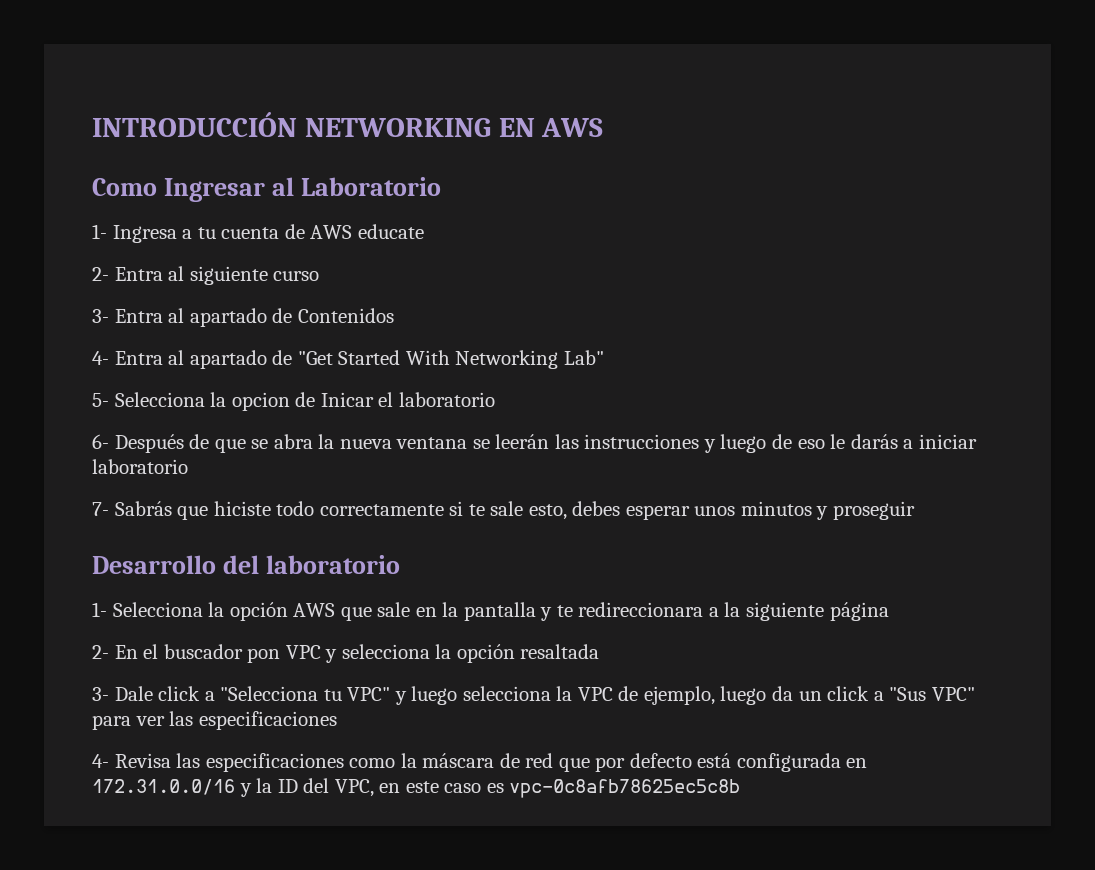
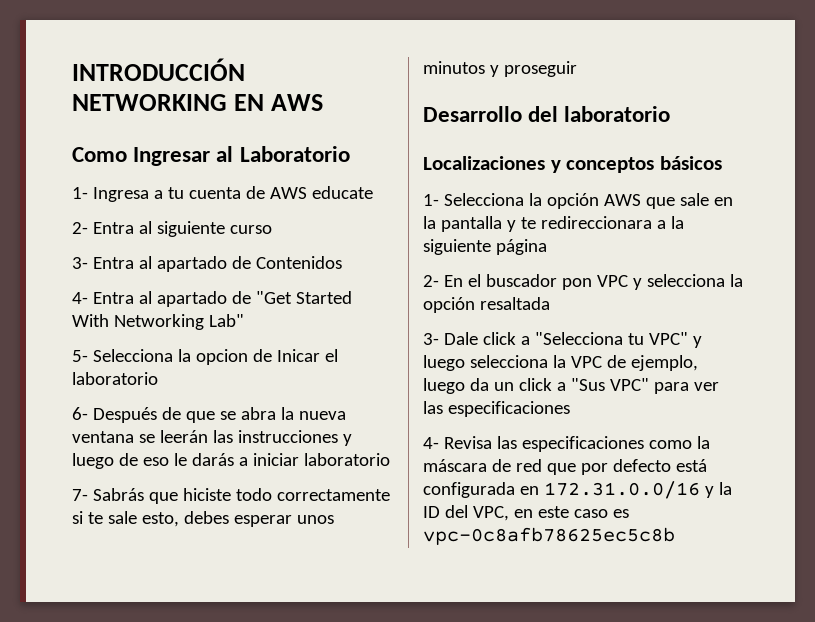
+ Localizaciones y conceptos básicos

